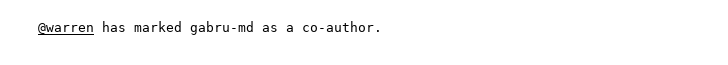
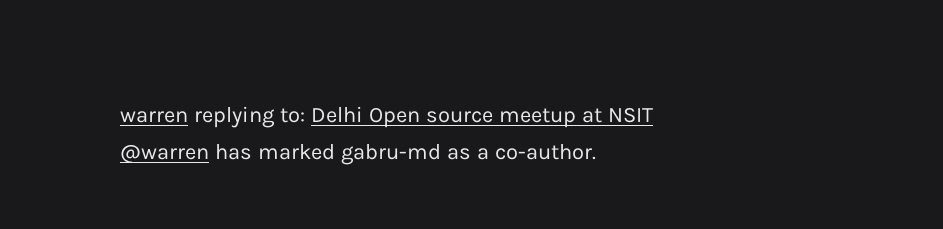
+ warren replying to: Delhi Open source meetup at NSIT

